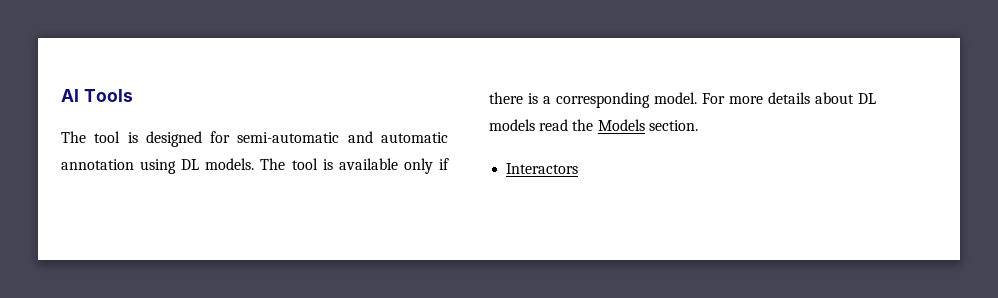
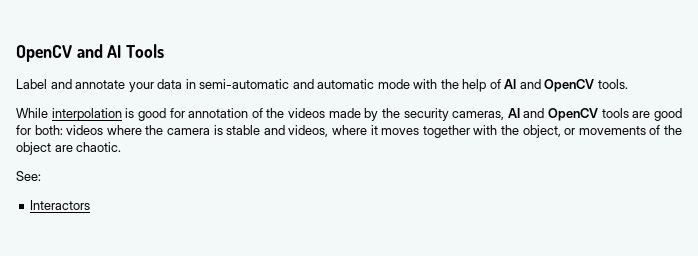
- AI Tools
+ OpenCV and AI Tools
- The tool is designed for semi-automatic and automatic annotation using DL models. The tool is available only if there is a corresponding model. For more details about DL models read the Models section.
+ Label and annotate your data in semi-automatic and automatic mode with the help of AI and OpenCV tools.
+ While interpolation is good for annotation of the videos made by the security cameras, AI and OpenCV tools are good for both: videos where the camera is stable and videos, where it moves together with the object, or movements of the object are chaotic.
+ See:

